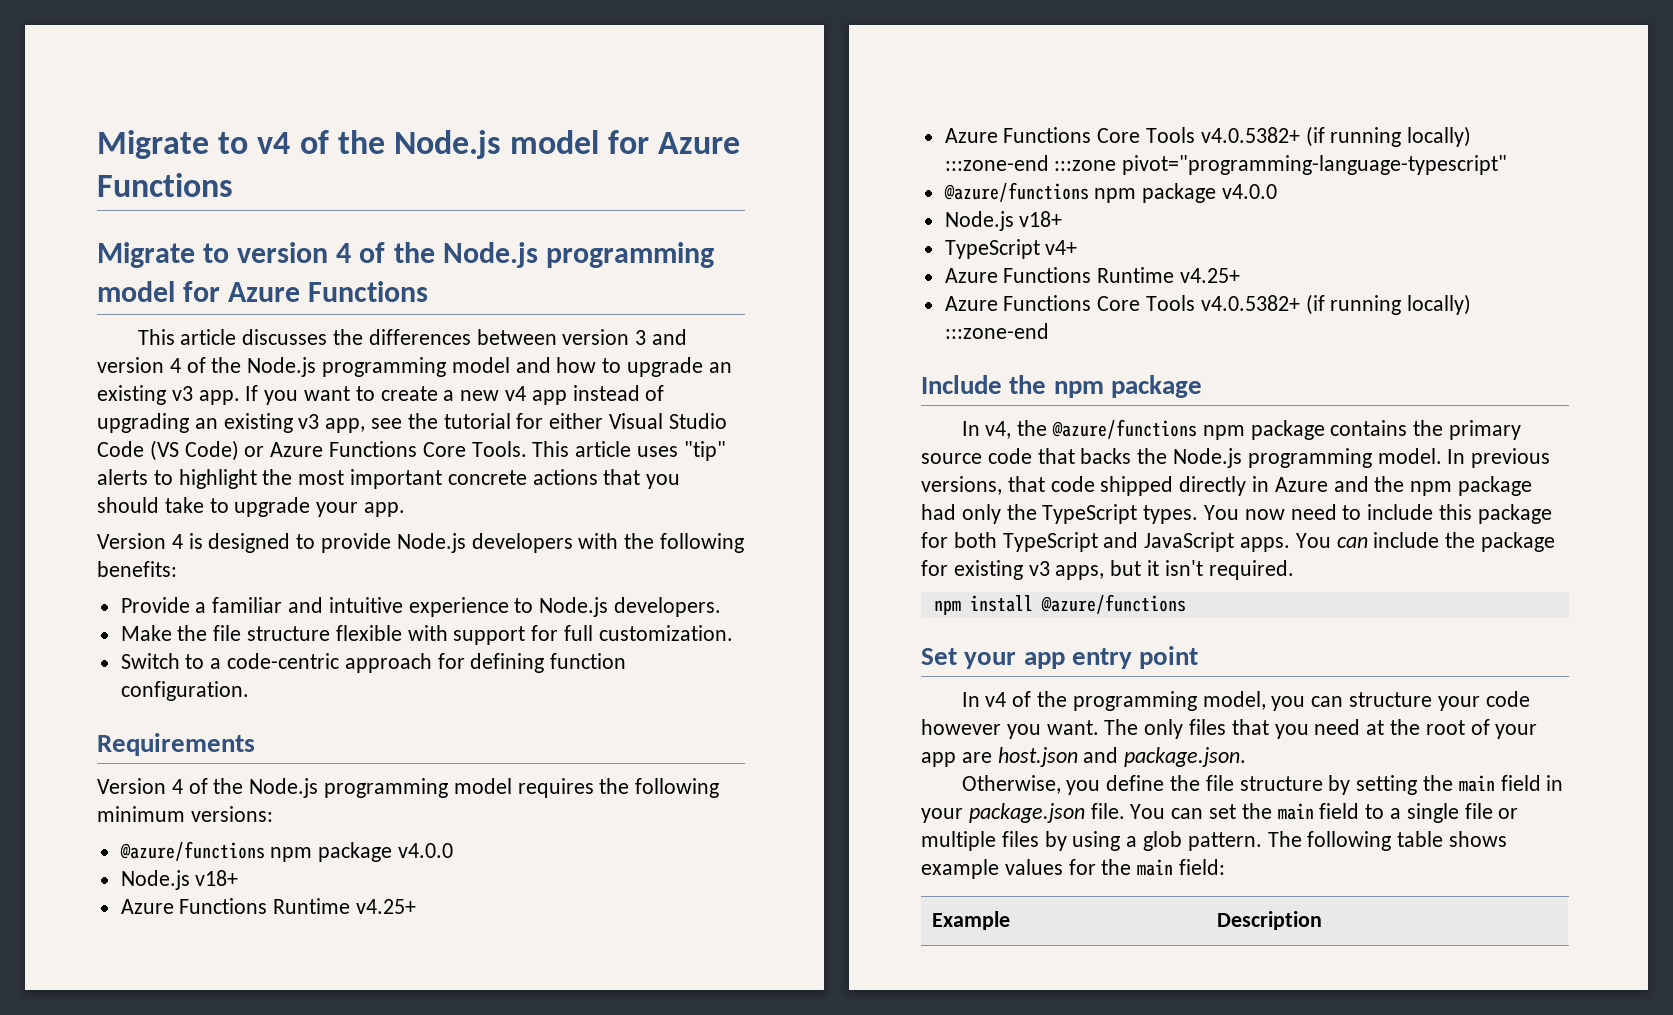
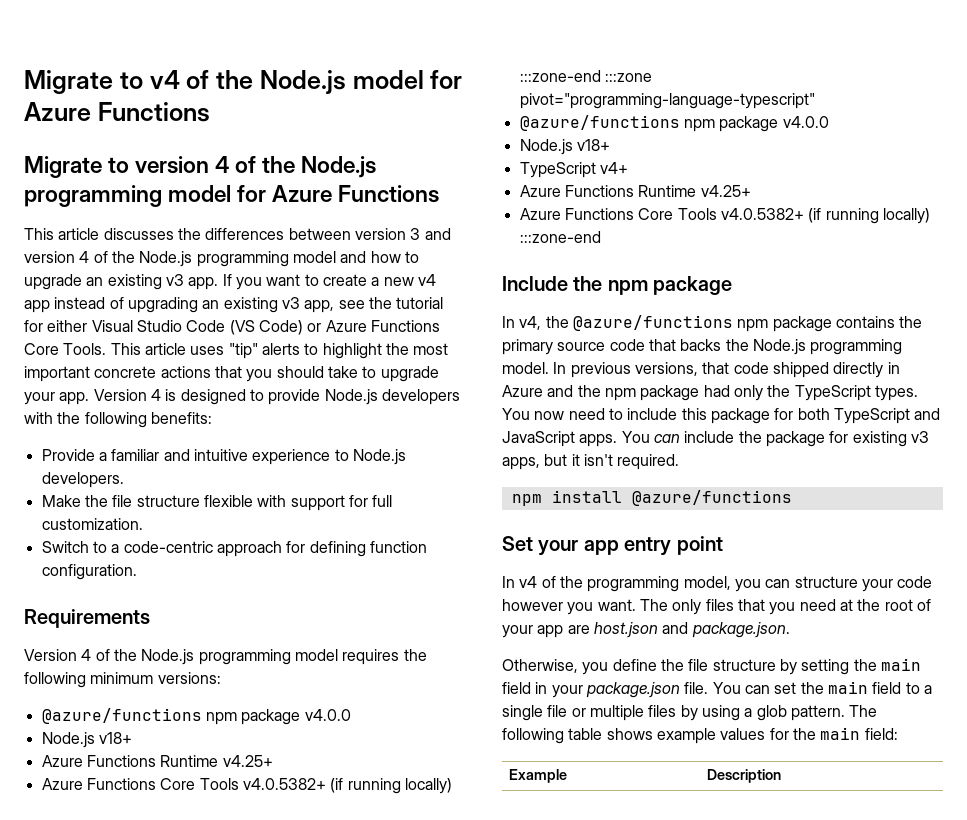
- This article uses "tip" alerts to highlight the most important concrete actions that you should take to upgrade your app.
- Version 4 is designed to provide Node.js developers with the following benefits:
+ This article uses "tip" alerts to highlight the most important concrete actions that you should take to upgrade your app. Version 4 is designed to provide Node.js developers with the following benefits:

